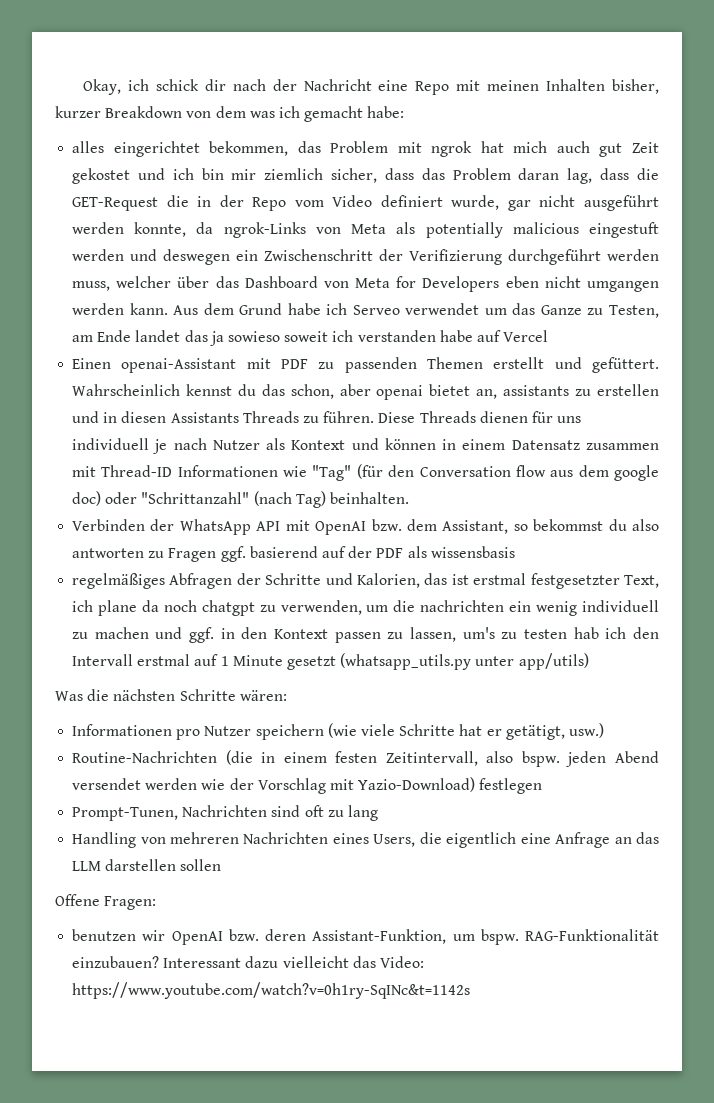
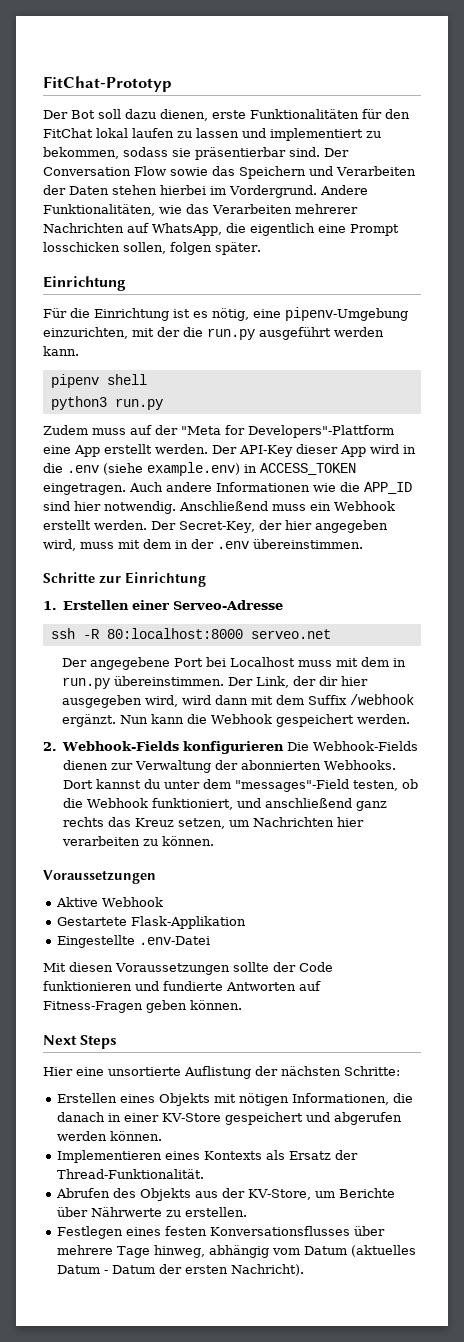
- Okay, ich schick dir nach der Nachricht eine Repo mit meinen Inhalten bisher, kurzer Breakdown von dem was ich gemacht habe:
- alles eingerichtet bekommen, das Problem mit ngrok hat mich auch gut Zeit gekostet und ich bin mir ziemlich sicher, dass das Problem daran lag, dass die GET-Request die in der Repo vom Video definiert wurde, gar nicht ausgeführt werden konnte, da ngrok-Links von Meta als potentially malicious eingestuft werden und deswegen ein Zwischenschritt der Verifizierung durchgeführt werden muss, welcher über das Dashboard von Meta for Developers eben nicht umgangen werden kann. Aus dem Grund habe ich Serveo verwendet um das Ganze zu Testen, am Ende landet das ja sowieso soweit ich verstanden habe auf Vercel
- Einen openai-Assistant mit PDF zu passenden Themen erstellt und gefüttert. Wahrscheinlich kennst du das schon, aber openai bietet an, assistants zu erstellen und in diesen Assistants Threads zu führen. Diese Threads dienen für uns individuell je nach Nutzer als Kontext und können in einem Datensatz zusammen mit Thread-ID Informationen wie "Tag" (für den Conversation flow aus dem google doc) oder "Schrittanzahl" (nach Tag) beinhalten.
- Verbinden der WhatsApp API mit OpenAI bzw. dem Assistant, so bekommst du also antworten zu Fragen ggf. basierend auf der PDF als wissensbasis
- regelmäßiges Abfragen der Schritte und Kalorien, das ist erstmal festgesetzter Text, ich plane da noch chatgpt zu verwenden, um die nachrichten ein wenig individuell zu machen und ggf. in den Kontext passen zu lassen, um's zu testen hab ich den Intervall erstmal auf 1 Minute gesetzt (whatsapp_utils.py unter app/utils)
- Was die nächsten Schritte wären:
- Informationen pro Nutzer speichern (wie viele Schritte hat er getätigt, usw.)
- Routine-Nachrichten (die in einem festen Zeitintervall, also bspw. jeden Abend versendet werden wie der Vorschlag mit Yazio-Download) festlegen
- Prompt-Tunen, Nachrichten sind oft zu lang
- Handling von mehreren Nachrichten eines Users, die eigentlich eine Anfrage an das LLM darstellen sollen
- Offene Fragen:
- benutzen wir OpenAI bzw. deren Assistant-Funktion, um bspw. RAG-Funktionalität einzubauen? Interessant dazu vielleicht das Video: https://www.youtube.com/watch?v=0h1ry-SqINc&t=1142s
+ FitChat-Prototyp
+ Der Bot soll dazu dienen, erste Funktionalitäten für den FitChat lokal laufen zu lassen und implementiert zu bekommen, sodass sie präsentierbar sind. Der Conversation Flow sowie das Speichern und Verarbeiten der Daten stehen hierbei im Vordergrund. Andere Funktionalitäten, wie das Verarbeiten mehrerer Nachrichten auf WhatsApp, die eigentlich eine Prompt losschicken sollen, folgen später.
+ Einrichtung
+ Für die Einrichtung ist es nötig, eine pipenv-Umgebung einzurichten, mit der die run.py ausgeführt werden kann.
+ pipenv shell
+ python3 run.py
+ Zudem muss auf der "Meta for Developers"-Plattform eine App erstellt werden. Der API-Key dieser App wird in die .env (siehe example.env) in ACCESS_TOKEN eingetragen. Auch andere Informationen wie die APP_ID sind hier notwendig. Anschließend muss ein Webhook erstellt werden. Der Secret-Key, der hier angegeben wird, muss mit dem in der .env übereinstimmen.
+ Schritte zur Einrichtung
+ 1. Erstellen einer Serveo-Adresse
+ ssh -R 80:localhost:8000 serveo.net
+ Der angegebene Port bei Localhost muss mit dem in run.py übereinstimmen. Der Link, der dir hier ausgegeben wird, wird dann mit dem Suffix /webhook ergänzt. Nun kann die Webhook gespeichert werden.
+ 2. Webhook-Fields konfigurieren Die Webhook-Fields dienen zur Verwaltung der abonnierten Webhooks. Dort kannst du unter dem "messages"-Field testen, ob die Webhook funktioniert, und anschließend ganz rechts das Kreuz setzen, um Nachrichten hier verarbeiten zu können.
+ Voraussetzungen
+ Aktive Webhook
+ Gestartete Flask-Applikation
+ Eingestellte .env-Datei
+ Mit diesen Voraussetzungen sollte der Code funktionieren und fundierte Antworten auf Fitness-Fragen geben können.
+ Next Steps
+ Hier eine unsortierte Auflistung der nächsten Schritte:
+ Erstellen eines Objekts mit nötigen Informationen, die danach in einer KV-Store gespeichert und abgerufen werden können.
+ Implementieren eines Kontexts als Ersatz der Thread-Funktionalität.
+ Abrufen des Objekts aus der KV-Store, um Berichte über Nährwerte zu erstellen.
+ Festlegen eines festen Konversationsflusses über mehrere Tage hinweg, abhängig vom Datum (aktuelles Datum - Datum der ersten Nachricht).

